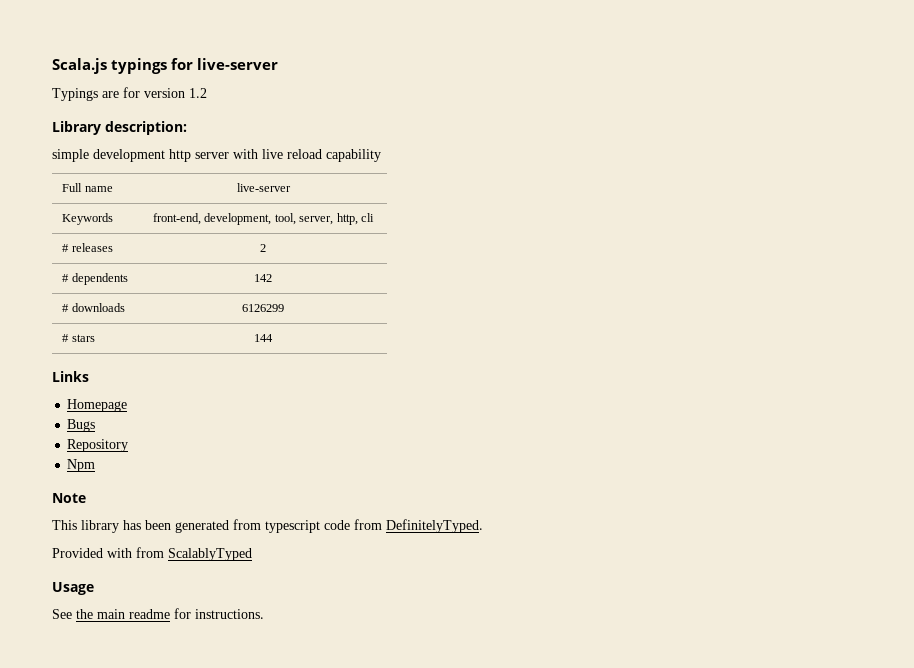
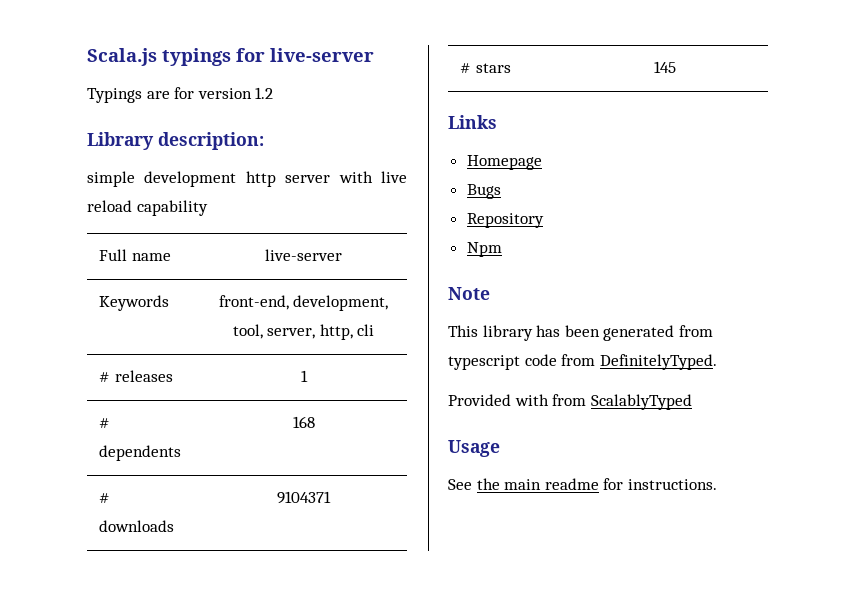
- # releases | 2
+ # releases | 1
- # dependents | 142
+ # dependents | 168
- # downloads | 6126299
+ # downloads | 9104371
- # stars | 144
+ # stars | 145

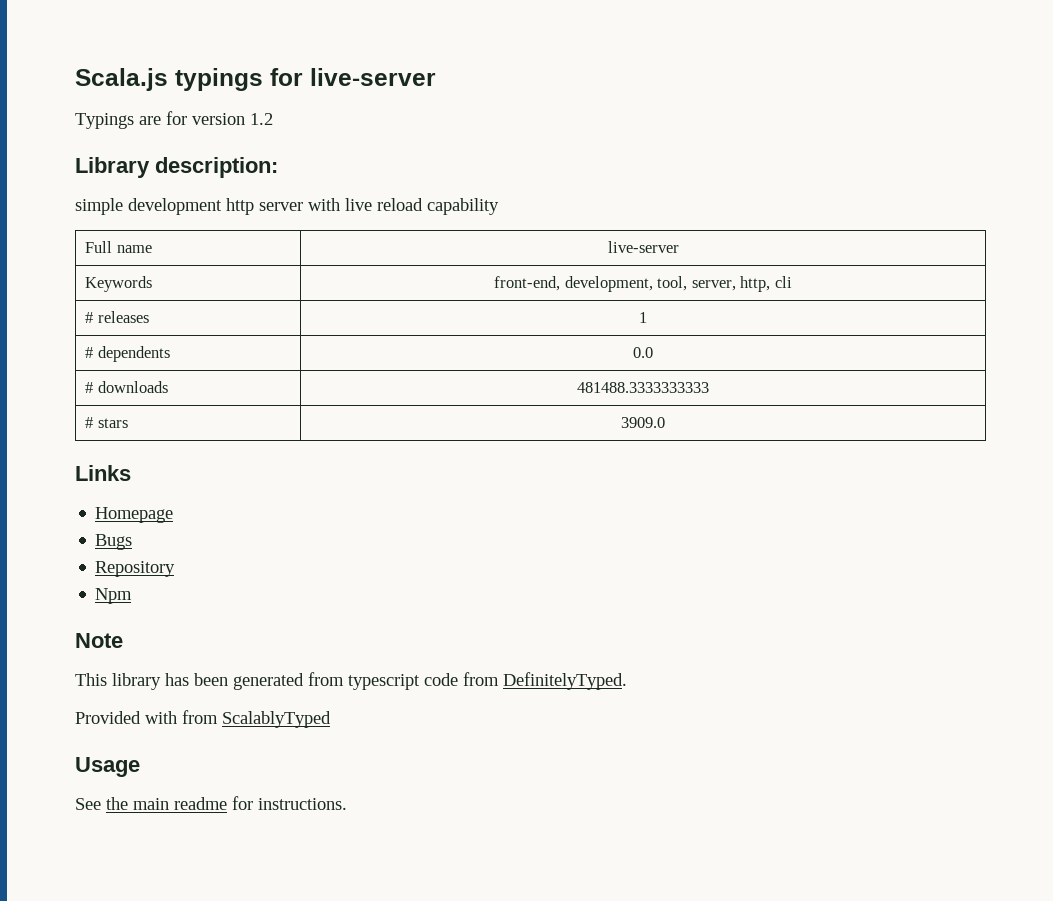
- # dependents | 168
+ # dependents | 0.0
- # downloads | 9104371
+ # downloads | 481488.3333333333
- # stars | 145
+ # stars | 3909.0

